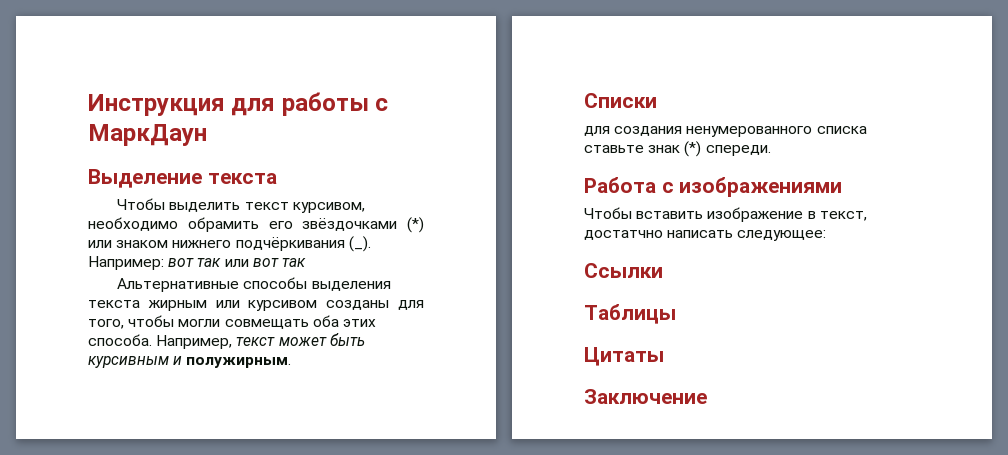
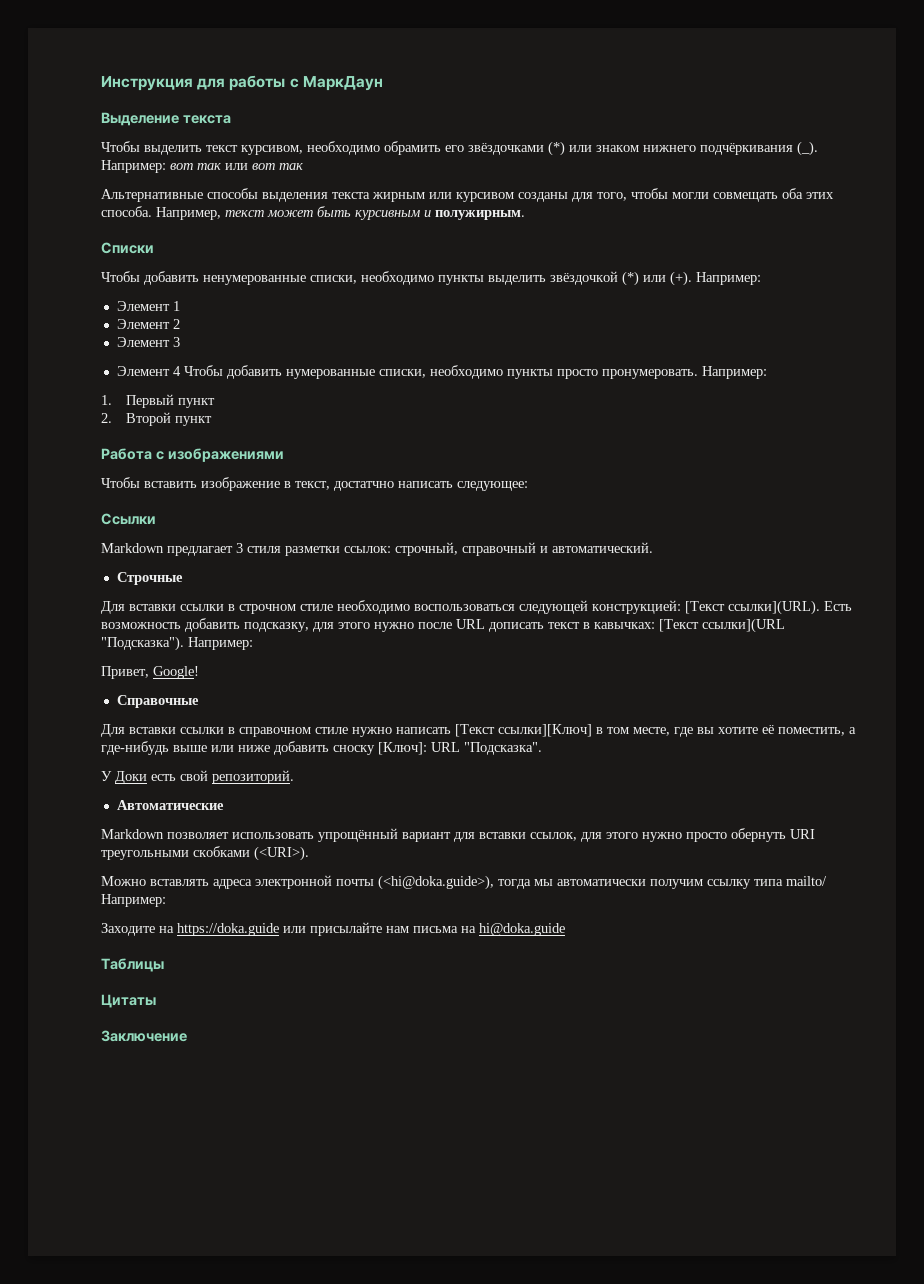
- для создания ненумерованного списка ставьте знак (*) спереди.
+ Чтобы добавить ненумерованные списки, необходимо пункты выделить звёздочкой (*) или (+). Например:
+ Элемент 1
+ Элемент 2
+ Элемент 3
+ Элемент 4 Чтобы добавить нумерованные списки, необходимо пункты просто пронумеровать. Например:
+ 1. Первый пункт
+ 2. Второй пункт
+ Markdown предлагает 3 стиля разметки ссылок: строчный, справочный и автоматический.
+ Строчные
+ Для вставки ссылки в строчном стиле необходимо воспользоваться следующей конструкцией: [Текст ссылки](URL). Есть возможность добавить подсказку, для этого нужно после URL дописать текст в кавычках: [Текст ссылки](URL "Подсказка"). Например:
+ Привет, Google!
+ Справочные
+ Для вставки ссылки в справочном стиле нужно написать [Текст ссылки][Ключ] в том месте, где вы хотите её поместить, а где-нибудь выше или ниже добавить сноску [Ключ]: URL "Подсказка".
+ У Доки есть свой репозиторий.
+ Автоматические
+ Markdown позволяет использовать упрощённый вариант для вставки ссылок, для этого нужно просто обернуть URI треугольными скобками (<URI>).
+ Можно вставлять адреса электронной почты (<hi@doka.guide>), тогда мы автоматически получим ссылку типа mailto/ Например:
+ Заходите на https://doka.guide или присылайте нам письма на hi@doka.guide

